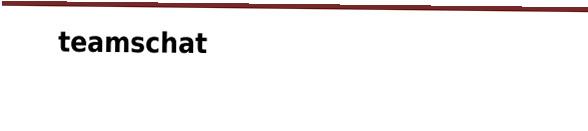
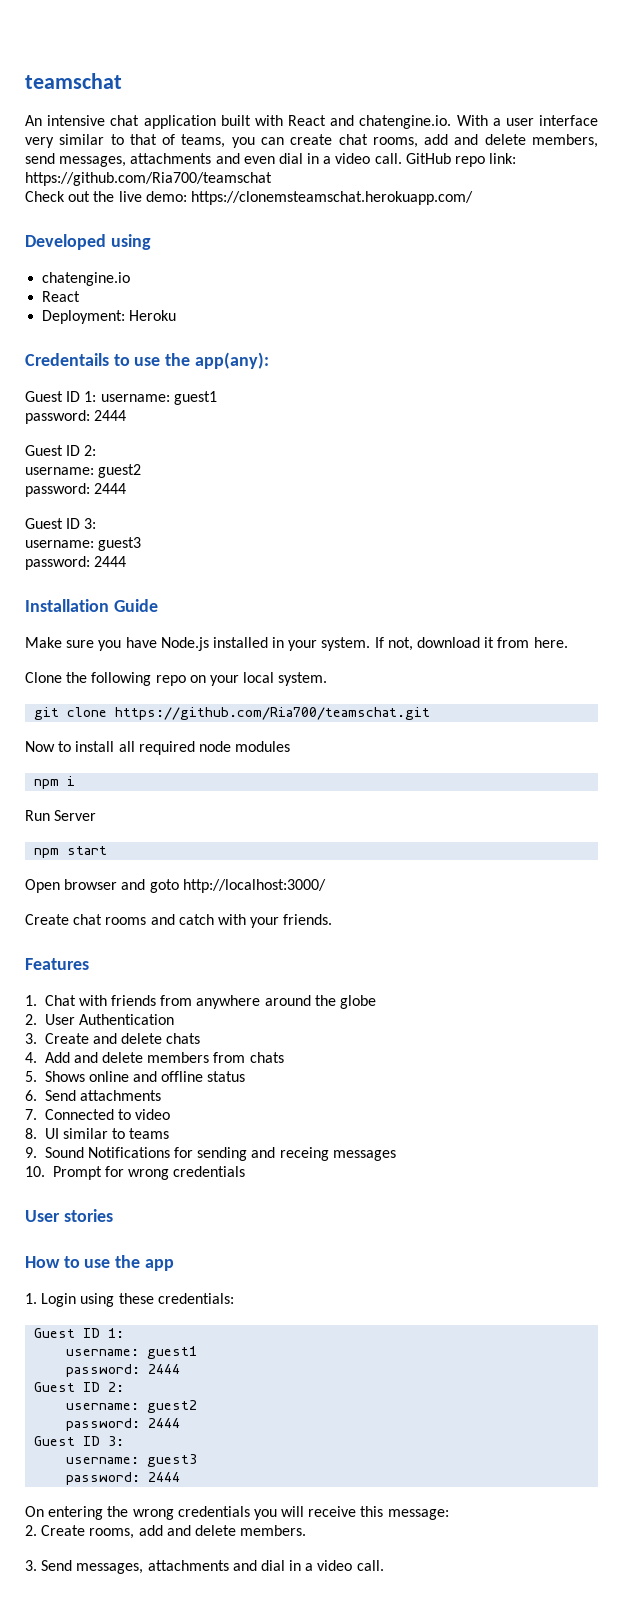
+ An intensive chat application built with React and chatengine.io. With a user interface very similar to that of teams, you can create chat rooms, add and delete members, send messages, attachments and even dial in a video call. GitHub repo link: https://github.com/Ria700/teamschat
+ Check out the live demo: https://clonemsteamschat.herokuapp.com/
+ Developed using
+ chatengine.io
+ React
+ Deployment: Heroku
+ Credentails to use the app(any):
+ Guest ID 1: username: guest1
+ password: 2444
+ Guest ID 2:
+ username: guest2
+ password: 2444
+ Guest ID 3:
+ username: guest3
+ password: 2444
+ Installation Guide
+ Make sure you have Node.js installed in your system. If not, download it from here.
+ Clone the following repo on your local system.
+ git clone https://github.com/Ria700/teamschat.git
+ Now to install all required node modules
+ npm i
+ Run Server
+ npm start
+ Open browser and goto http://localhost:3000/
+ Create chat rooms and catch with your friends.
+ Features
+ 1. Chat with friends from anywhere around the globe
+ 2. User Authentication
+ 3. Create and delete chats
+ 4. Add and delete members from chats
+ 5. Shows online and offline status
+ 6. Send attachments
+ 7. Connected to video
+ 8. UI similar to teams
+ 9. Sound Notifications for sending and receing messages
+ 10. Prompt for wrong credentials
+ User stories
+ How to use the app
+ 1. Login using these credentials:
+ Guest ID 1:
+ username: guest1
+ password: 2444
+ Guest ID 2:
+ username: guest2
+ password: 2444
+ Guest ID 3:
+ username: guest3
+ password: 2444
+ On entering the wrong credentials you will receive this message:
+ 2. Create rooms, add and delete members.
+ 3. Send messages, attachments and dial in a video call.

